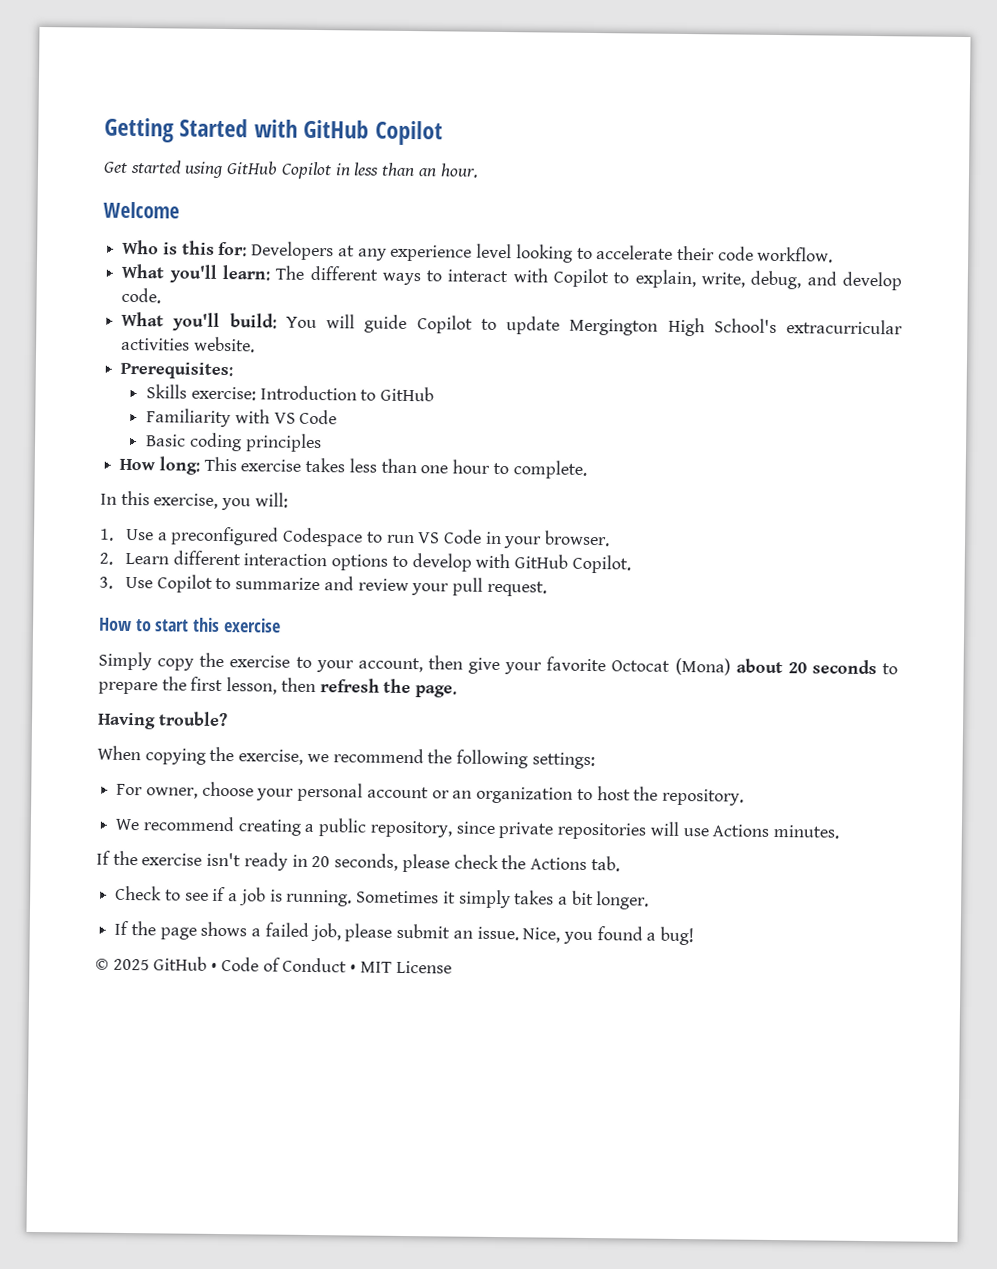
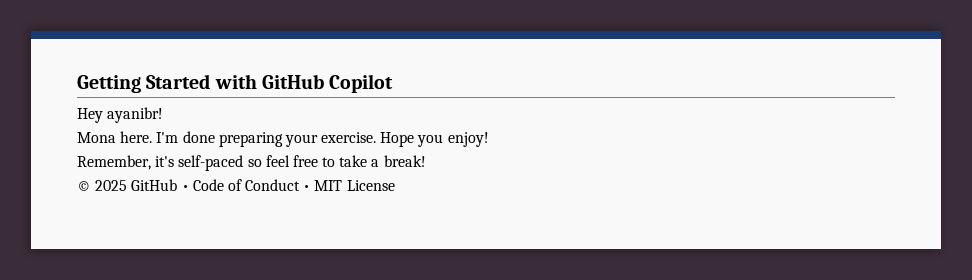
- Get started using GitHub Copilot in less than an hour.
- Welcome
- Who is this for: Developers at any experience level looking to accelerate their code workflow.
- What you'll learn: The different ways to interact with Copilot to explain, write, debug, and develop code.
- What you'll build: You will guide Copilot to update Mergington High School's extracurricular activities website.
- Prerequisites:
- Skills exercise: Introduction to GitHub
- Familiarity with VS Code
- Basic coding principles
- How long: This exercise takes less than one hour to complete.
- In this exercise, you will:
- 1. Use a preconfigured Codespace to run VS Code in your browser.
- 2. Learn different interaction options to develop with GitHub Copilot.
- 3. Use Copilot to summarize and review your pull request.
- How to start this exercise
- Simply copy the exercise to your account, then give your favorite Octocat (Mona) about 20 seconds to prepare the first lesson, then refresh the page.
- Having trouble?
- When copying the exercise, we recommend the following settings:
- For owner, choose your personal account or an organization to host the repository.
- We recommend creating a public repository, since private repositories will use Actions minutes.
- If the exercise isn't ready in 20 seconds, please check the Actions tab.
- Check to see if a job is running. Sometimes it simply takes a bit longer.
- If the page shows a failed job, please submit an issue. Nice, you found a bug!
+ Hey ayanibr!
+ Mona here. I'm done preparing your exercise. Hope you enjoy!
+ Remember, it's self-paced so feel free to take a break!

